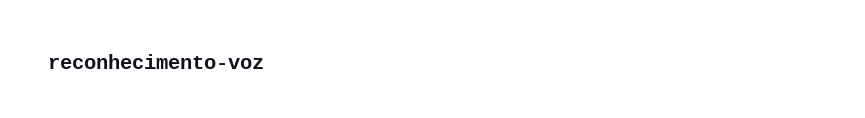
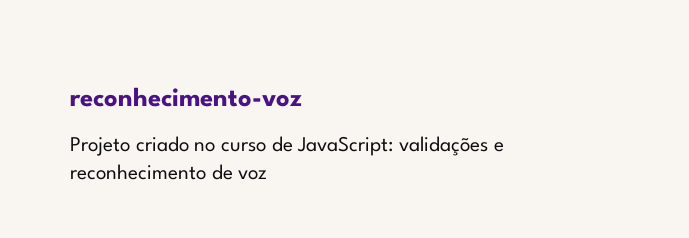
+ Projeto criado no curso de JavaScript: validações e reconhecimento de voz

